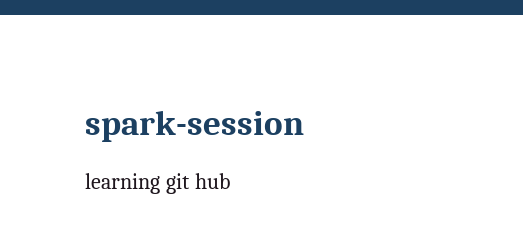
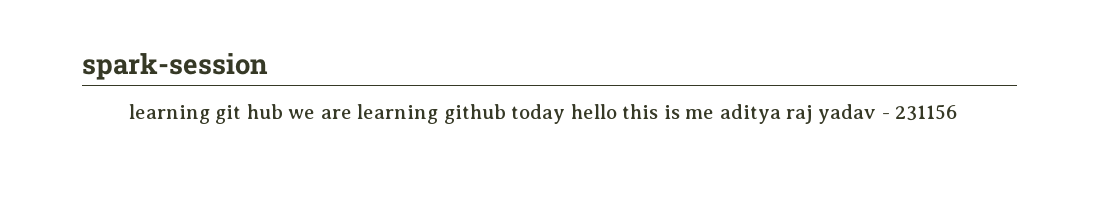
- learning git hub
+ learning git hub we are learning github today hello this is me aditya raj yadav - 231156

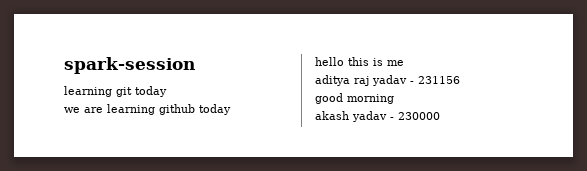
- learning git hub we are learning github today hello this is me aditya raj yadav - 231156
+ learning git today
+ we are learning github today
+ hello this is me
+ aditya raj yadav - 231156
+ good morning
+ akash yadav - 230000

